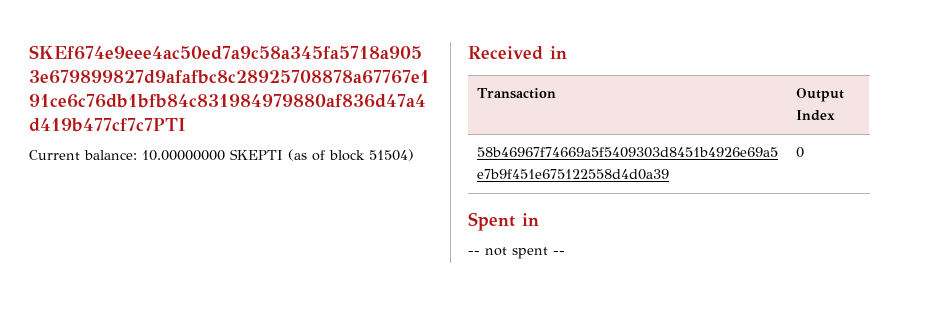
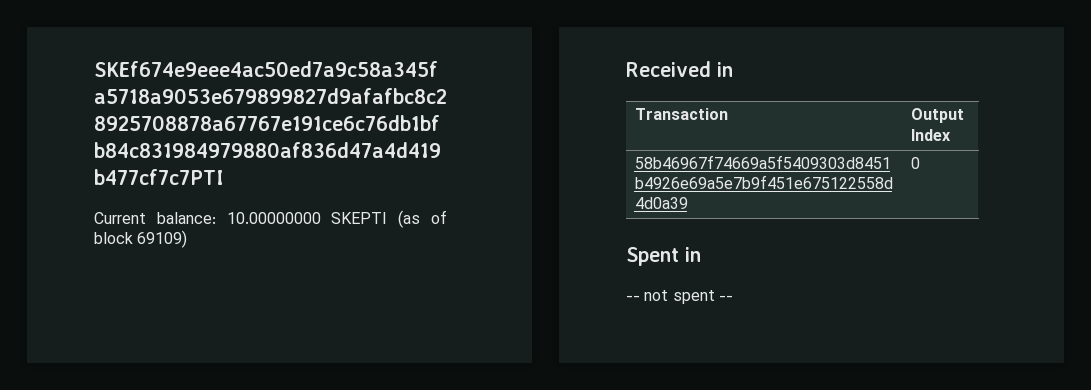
- Current balance: 10.00000000 SKEPTI (as of block 51504)
+ Current balance: 10.00000000 SKEPTI (as of block 69109)

